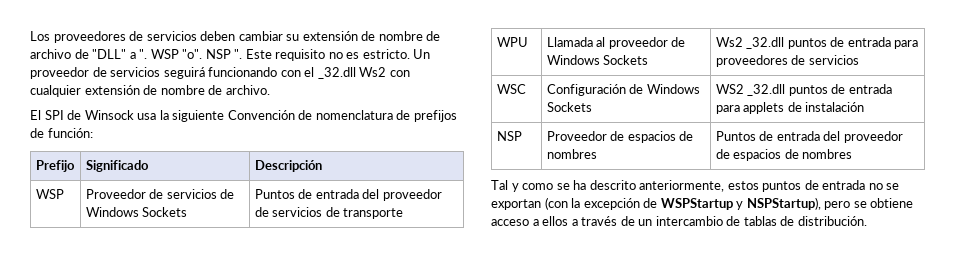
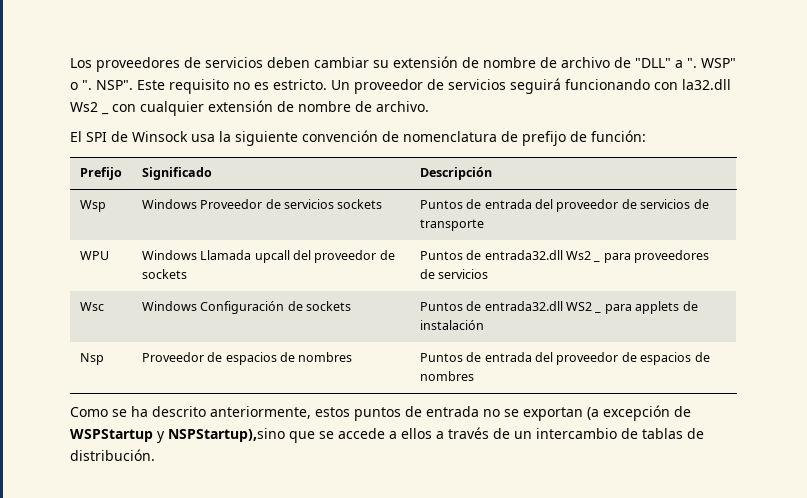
- WSP "o". NSP ".
+ WSP" o ". NSP".
- Un proveedor de servicios seguirá funcionando con el _32.dll Ws2 con cualquier extensión de nombre de archivo.
+ Un proveedor de servicios seguirá funcionando con la32.dll Ws2 _ con cualquier extensión de nombre de archivo.
- El SPI de Winsock usa la siguiente Convención de nomenclatura de prefijos de función:
+ El SPI de Winsock usa la siguiente convención de nomenclatura de prefijo de función:
- WSP | Proveedor de servicios de Windows Sockets | Puntos de entrada del proveedor de servicios de transporte
+ Wsp | Windows Proveedor de servicios sockets | Puntos de entrada del proveedor de servicios de transporte
- WPU | Llamada al proveedor de Windows Sockets | Ws2 _32.dll puntos de entrada para proveedores de servicios
- WSC | Configuración de Windows Sockets | WS2 _32.dll puntos de entrada para applets de instalación
+ WPU | Windows Llamada upcall del proveedor de sockets | Puntos de entrada32.dll Ws2 _ para proveedores de servicios
+ Wsc | Windows Configuración de sockets | Puntos de entrada32.dll WS2 _ para applets de instalación
- NSP | Proveedor de espacios de nombres | Puntos de entrada del proveedor de espacios de nombres
+ Nsp | Proveedor de espacios de nombres | Puntos de entrada del proveedor de espacios de nombres
- Tal y como se ha descrito anteriormente, estos puntos de entrada no se exportan (con la excepción de WSPStartup y NSPStartup), pero se obtiene acceso a ellos a través de un intercambio de tablas de distribución.
+ Como se ha descrito anteriormente, estos puntos de entrada no se exportan (a excepción de WSPStartup y NSPStartup),sino que se accede a ellos a través de un intercambio de tablas de distribución.

